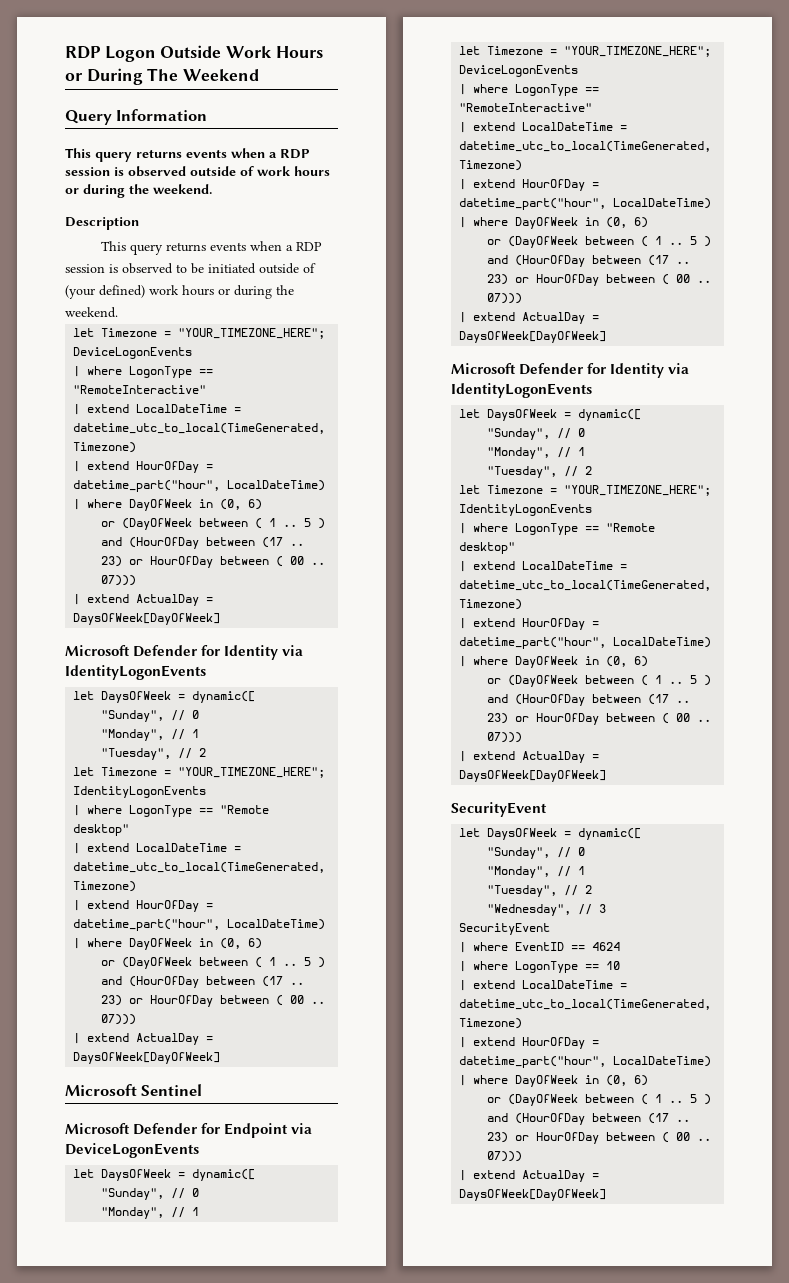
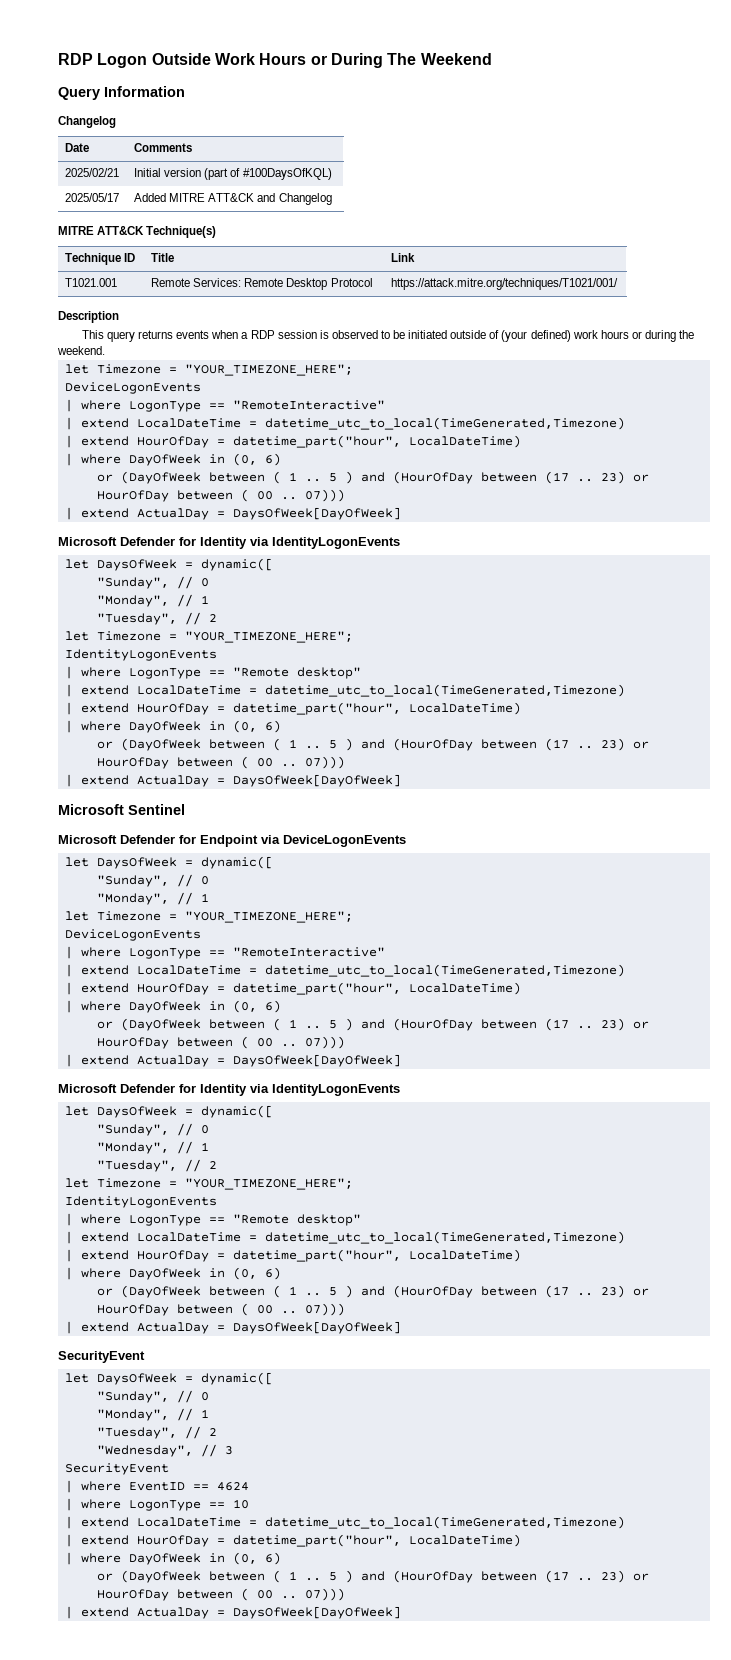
  Query Information
- This query returns events when a RDP session is observed outside of work hours or during the weekend.
+ Changelog
+ Date | Comments
+ 2025/02/21 | Initial version (part of #100DaysOfKQL)
+ 2025/05/17 | Added MITRE ATT&CK and Changelog
+ MITRE ATT&CK Technique(s)
+ Technique ID | Title | Link
+ T1021.001 | Remote Services: Remote Desktop Protocol | https://attack.mitre.org/techniques/T1021/001/

